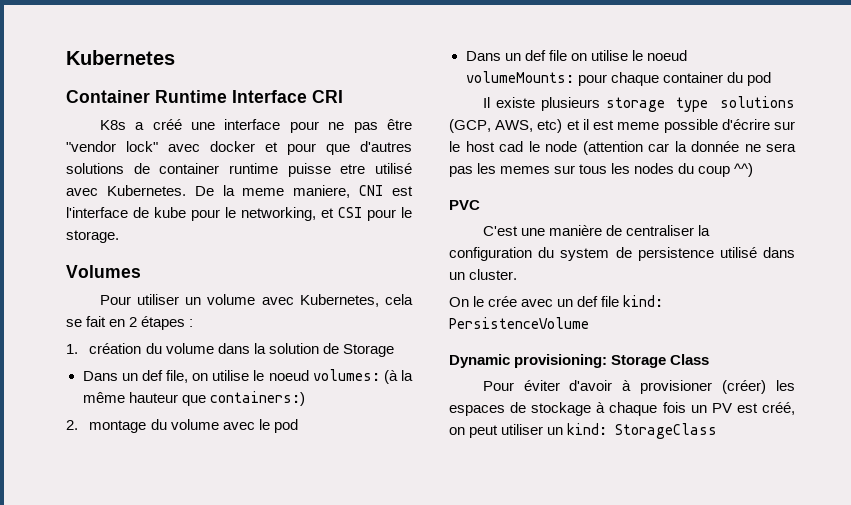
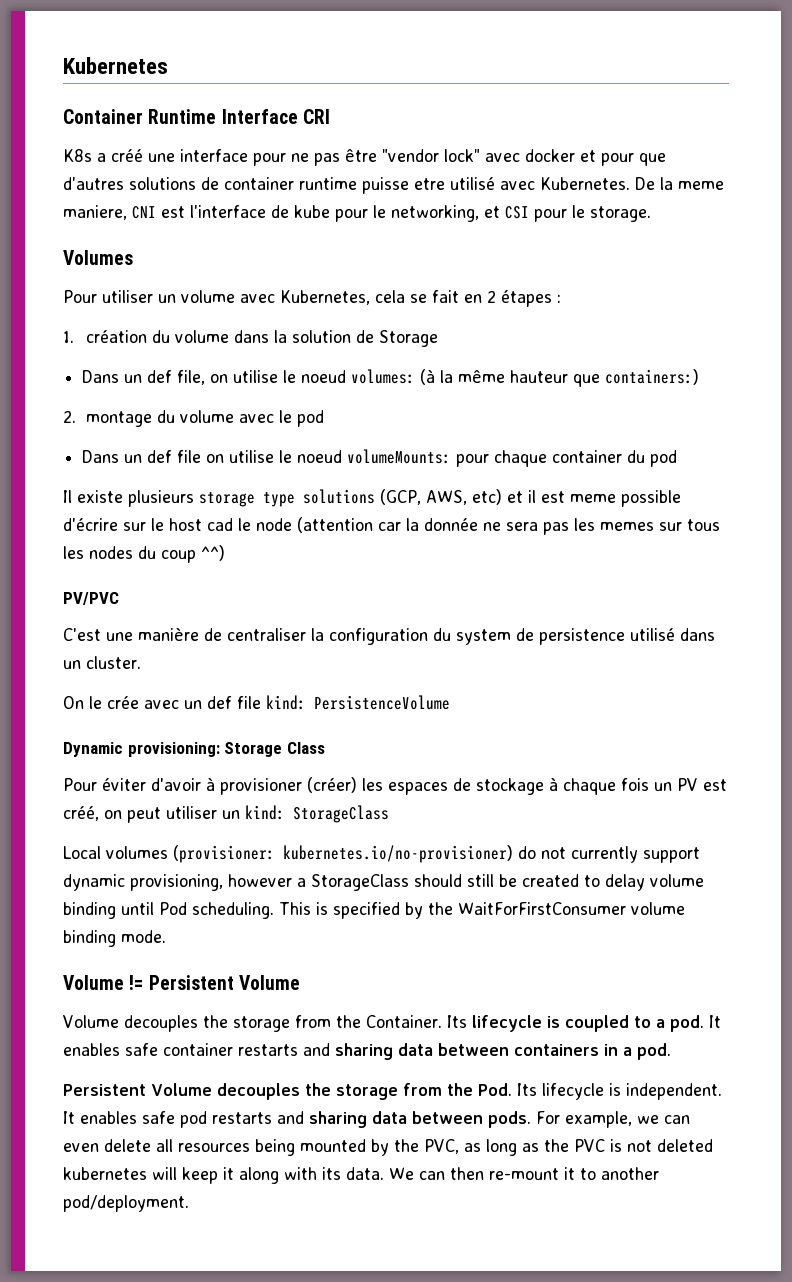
- PVC
+ PV/PVC
+ Local volumes (provisioner: kubernetes.io/no-provisioner) do not currently support dynamic provisioning, however a StorageClass should still be created to delay volume binding until Pod scheduling. This is specified by the WaitForFirstConsumer volume binding mode.
+ Volume != Persistent Volume
+ Volume decouples the storage from the Container. Its lifecycle is coupled to a pod. It enables safe container restarts and sharing data between containers in a pod.
+ Persistent Volume decouples the storage from the Pod. Its lifecycle is independent. It enables safe pod restarts and sharing data between pods. For example, we can even delete all resources being mounted by the PVC, as long as the PVC is not deleted kubernetes will keep it along with its data. We can then re-mount it to another pod/deployment.

